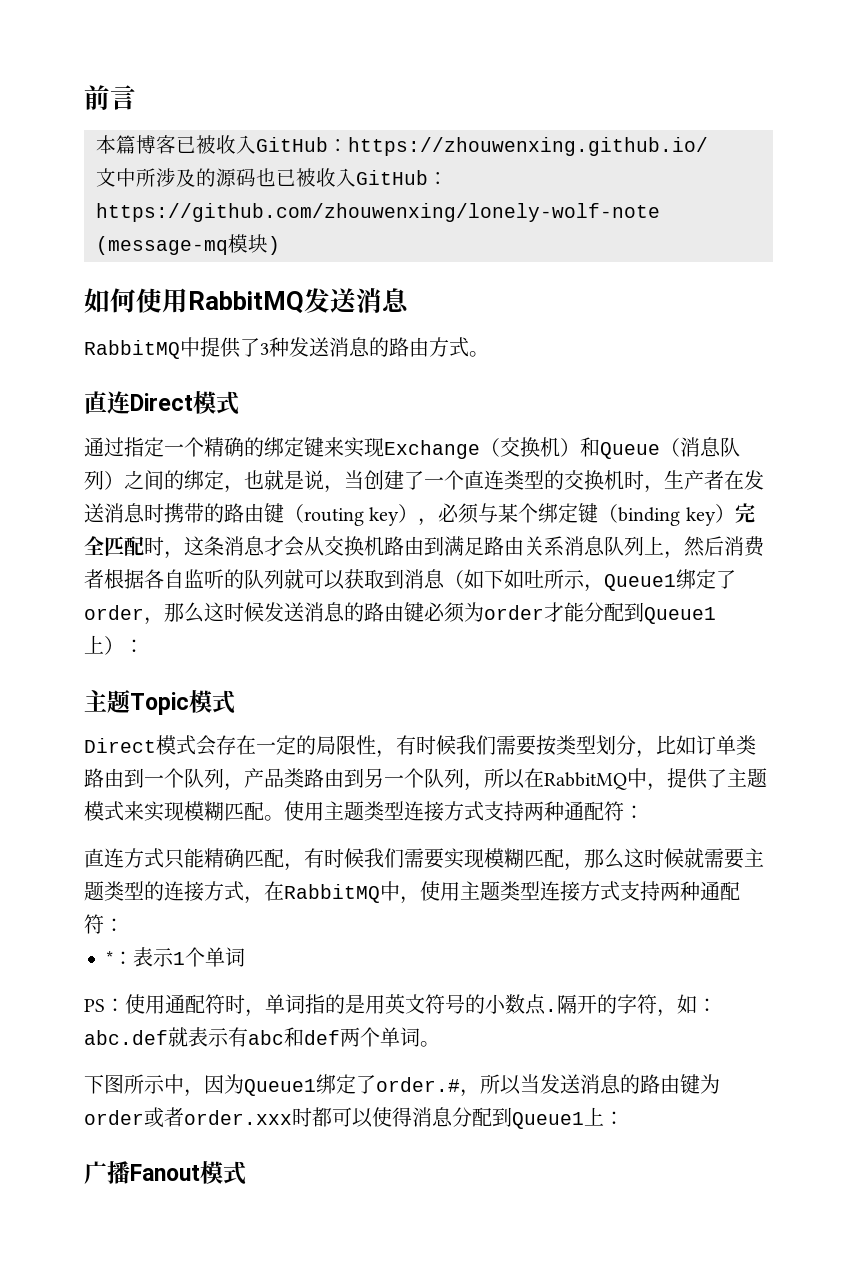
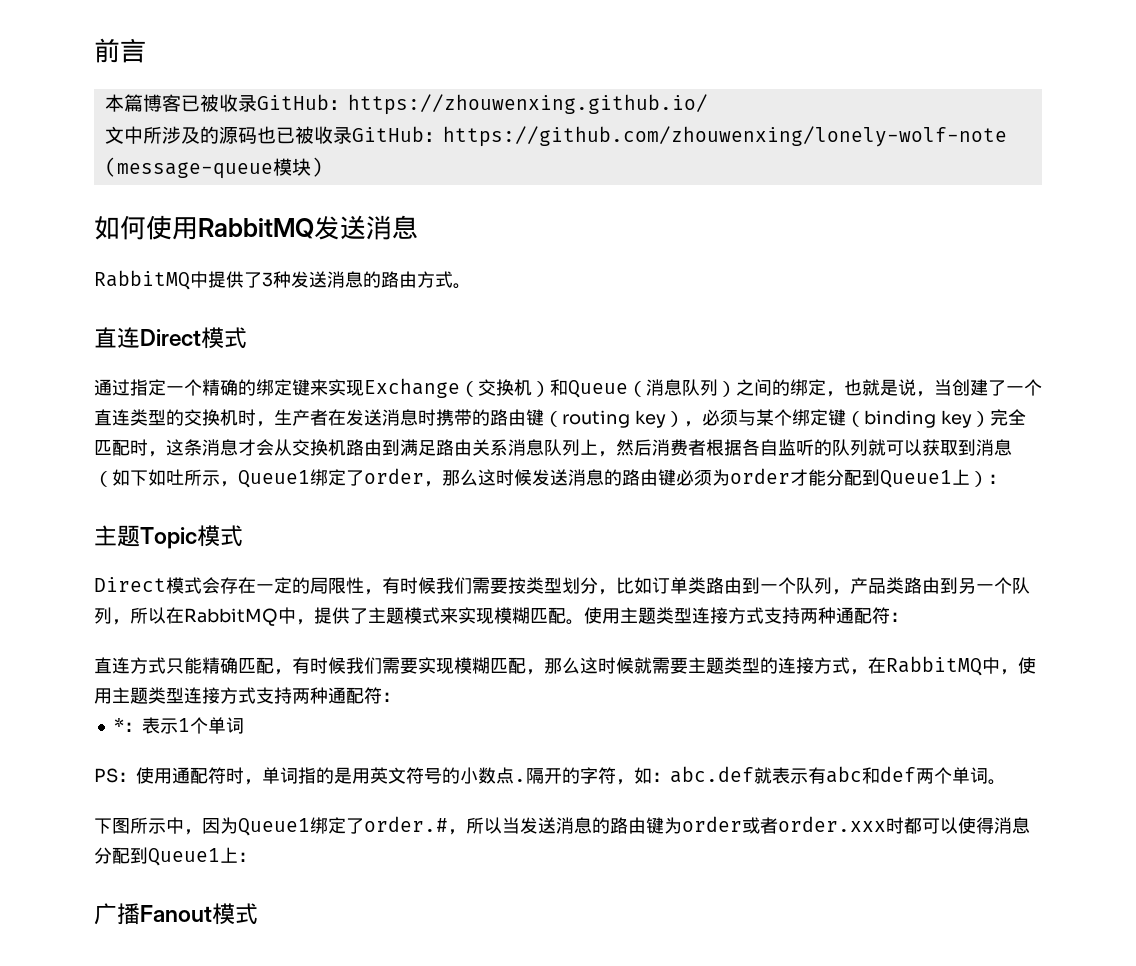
- 本篇博客已被收入GitHub：https://zhouwenxing.github.io/
+ 本篇博客已被收录GitHub：https://zhouwenxing.github.io/
- 文中所涉及的源码也已被收入GitHub：https://github.com/zhouwenxing/lonely-wolf-note (message-mq模块)
+ 文中所涉及的源码也已被收录GitHub：https://github.com/zhouwenxing/lonely-wolf-note (message-queue模块)

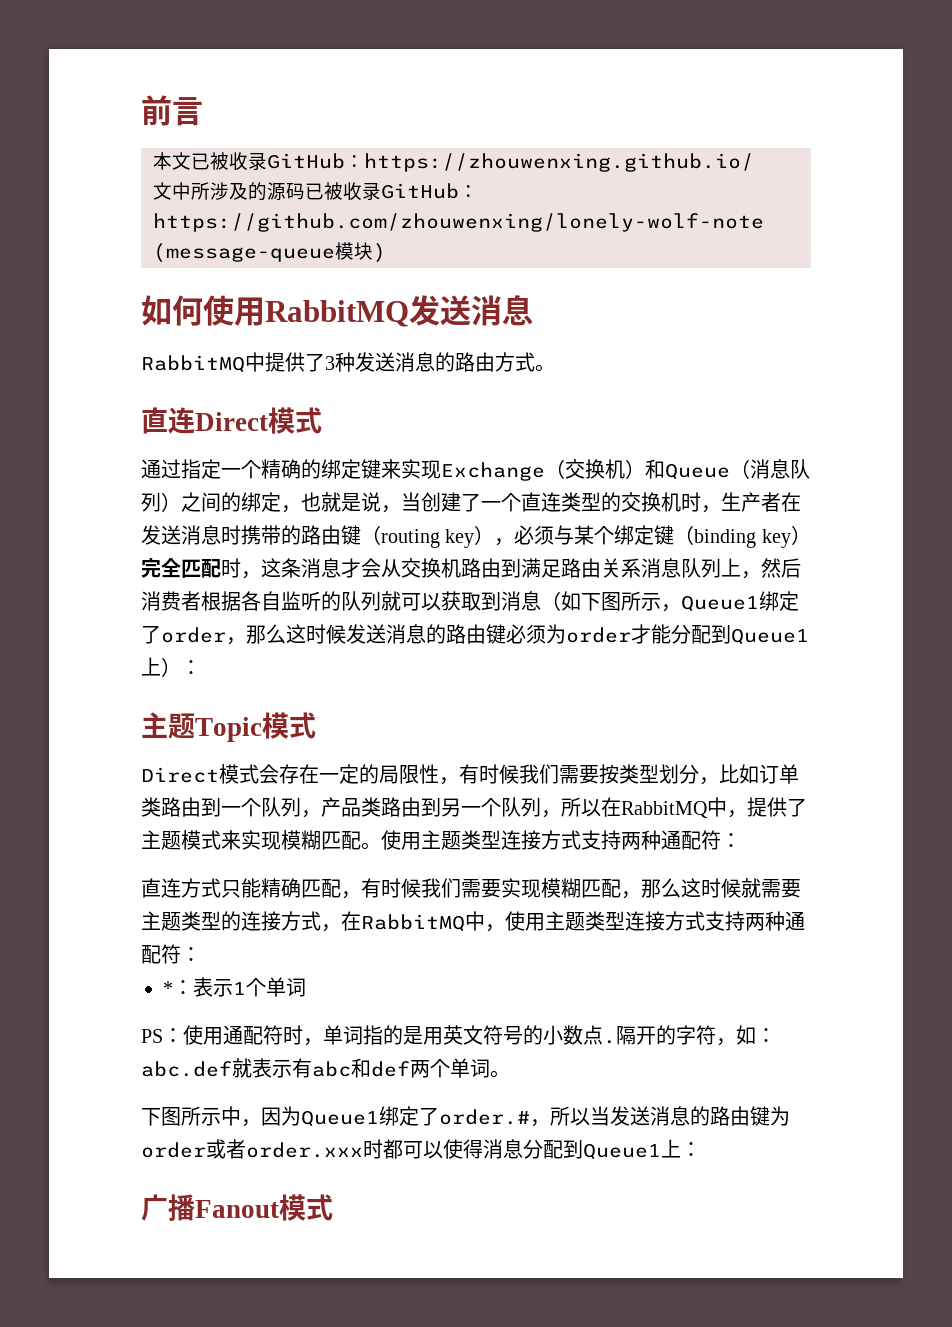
- 本篇博客已被收录GitHub：https://zhouwenxing.github.io/
+ 本文已被收录GitHub：https://zhouwenxing.github.io/
- 文中所涉及的源码也已被收录GitHub：https://github.com/zhouwenxing/lonely-wolf-note (message-queue模块)
+ 文中所涉及的源码已被收录GitHub：https://github.com/zhouwenxing/lonely-wolf-note (message-queue模块)
- 通过指定一个精确的绑定键来实现Exchange（交换机）和Queue（消息队列）之间的绑定，也就是说，当创建了一个直连类型的交换机时，生产者在发送消息时携带的路由键（routing key），必须与某个绑定键（binding key）完全匹配时，这条消息才会从交换机路由到满足路由关系消息队列上，然后消费者根据各自监听的队列就可以获取到消息（如下如吐所示，Queue1绑定了order，那么这时候发送消息的路由键必须为order才能分配到Queue1上）：
+ 通过指定一个精确的绑定键来实现Exchange（交换机）和Queue（消息队列）之间的绑定，也就是说，当创建了一个直连类型的交换机时，生产者在发送消息时携带的路由键（routing key），必须与某个绑定键（binding key）完全匹配时，这条消息才会从交换机路由到满足路由关系消息队列上，然后消费者根据各自监听的队列就可以获取到消息（如下图所示，Queue1绑定了order，那么这时候发送消息的路由键必须为order才能分配到Queue1上）：

